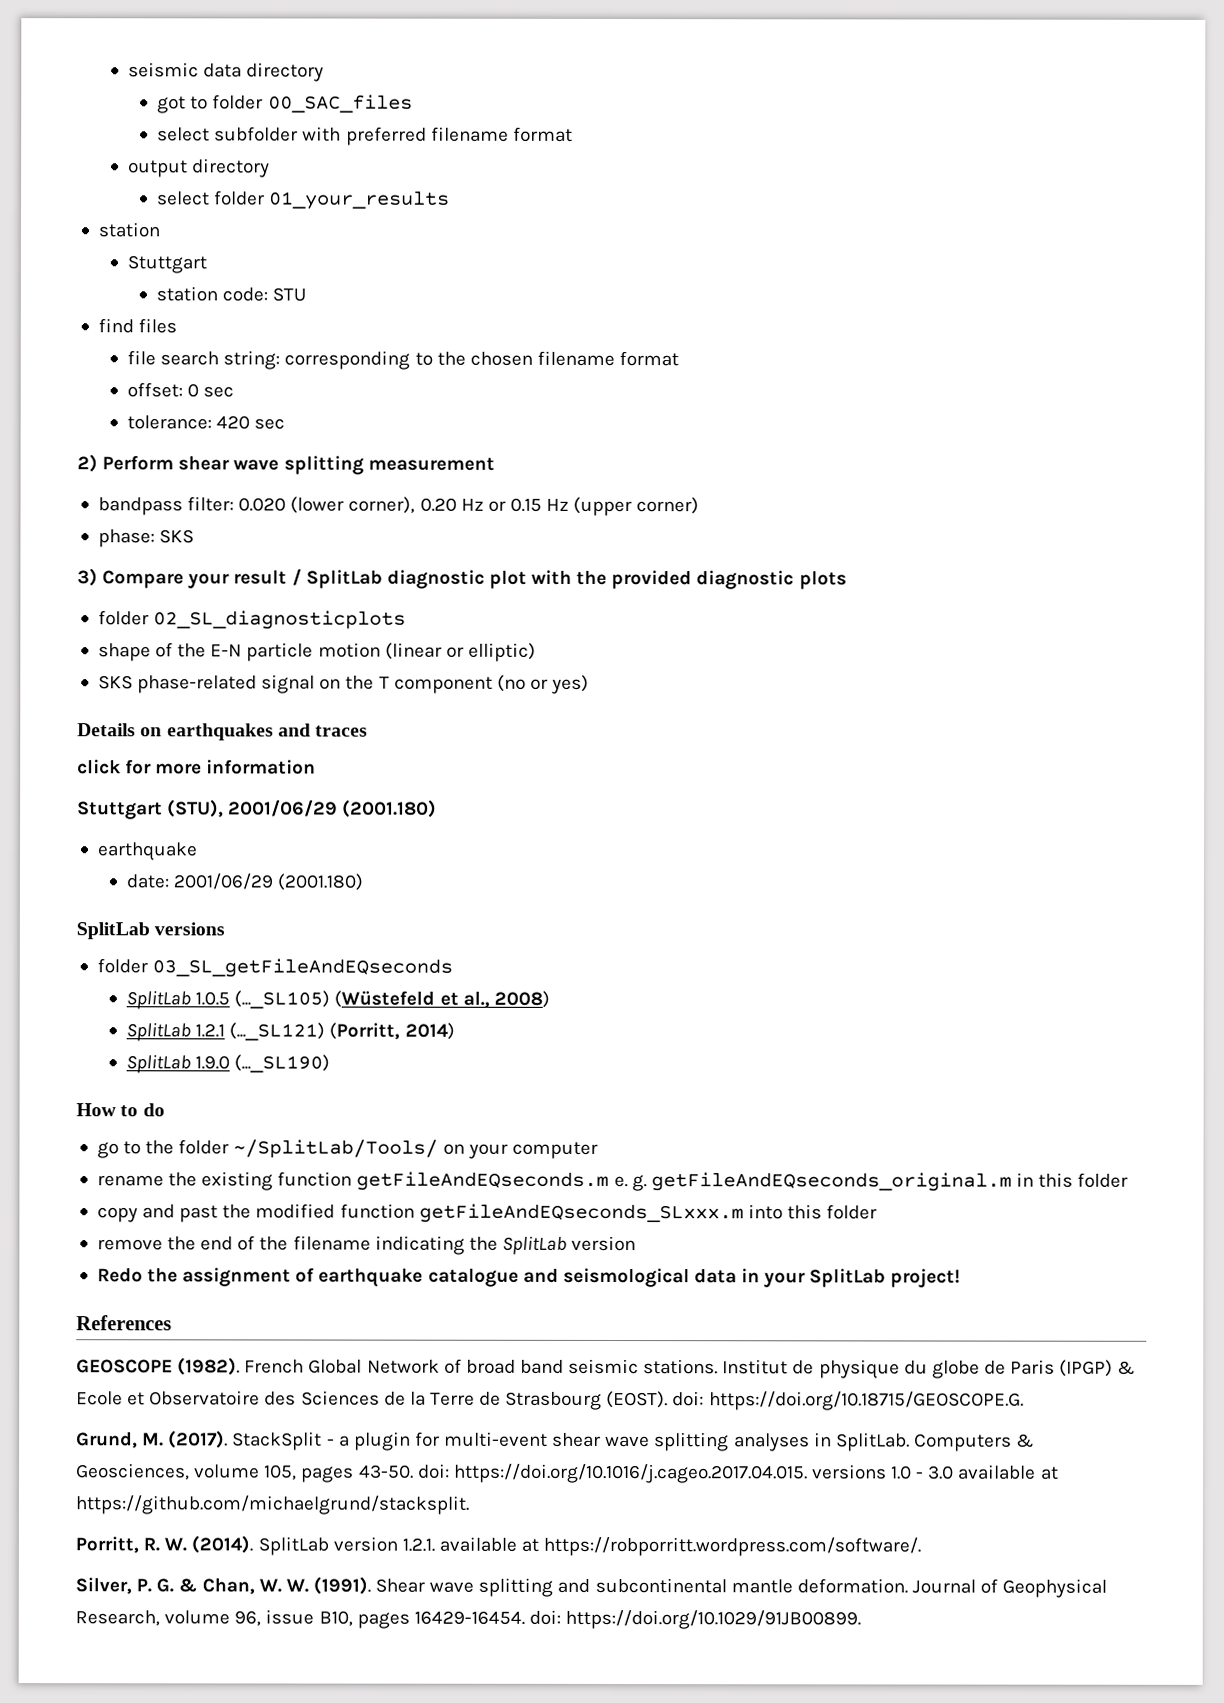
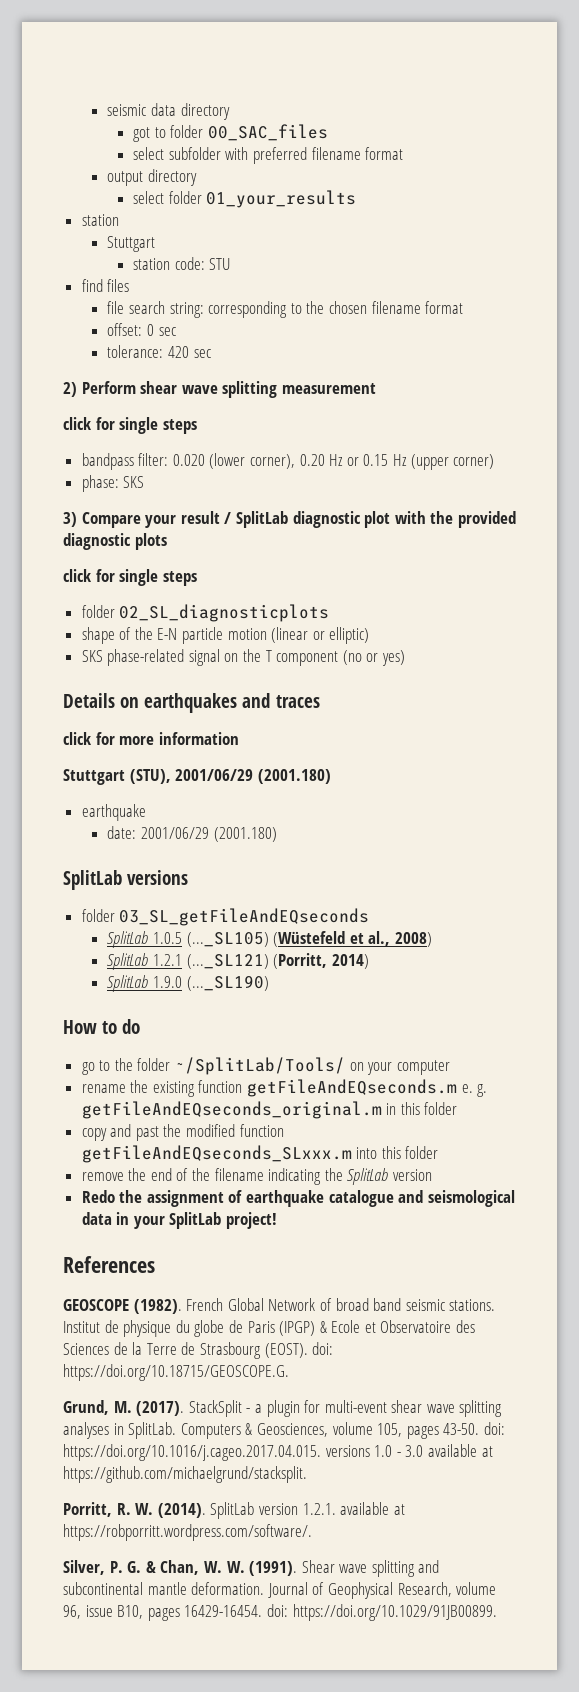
  2) Perform shear wave splitting measurement
+ click for single steps
  3) Compare your result / SplitLab diagnostic plot with the provided diagnostic plots
+ click for single steps

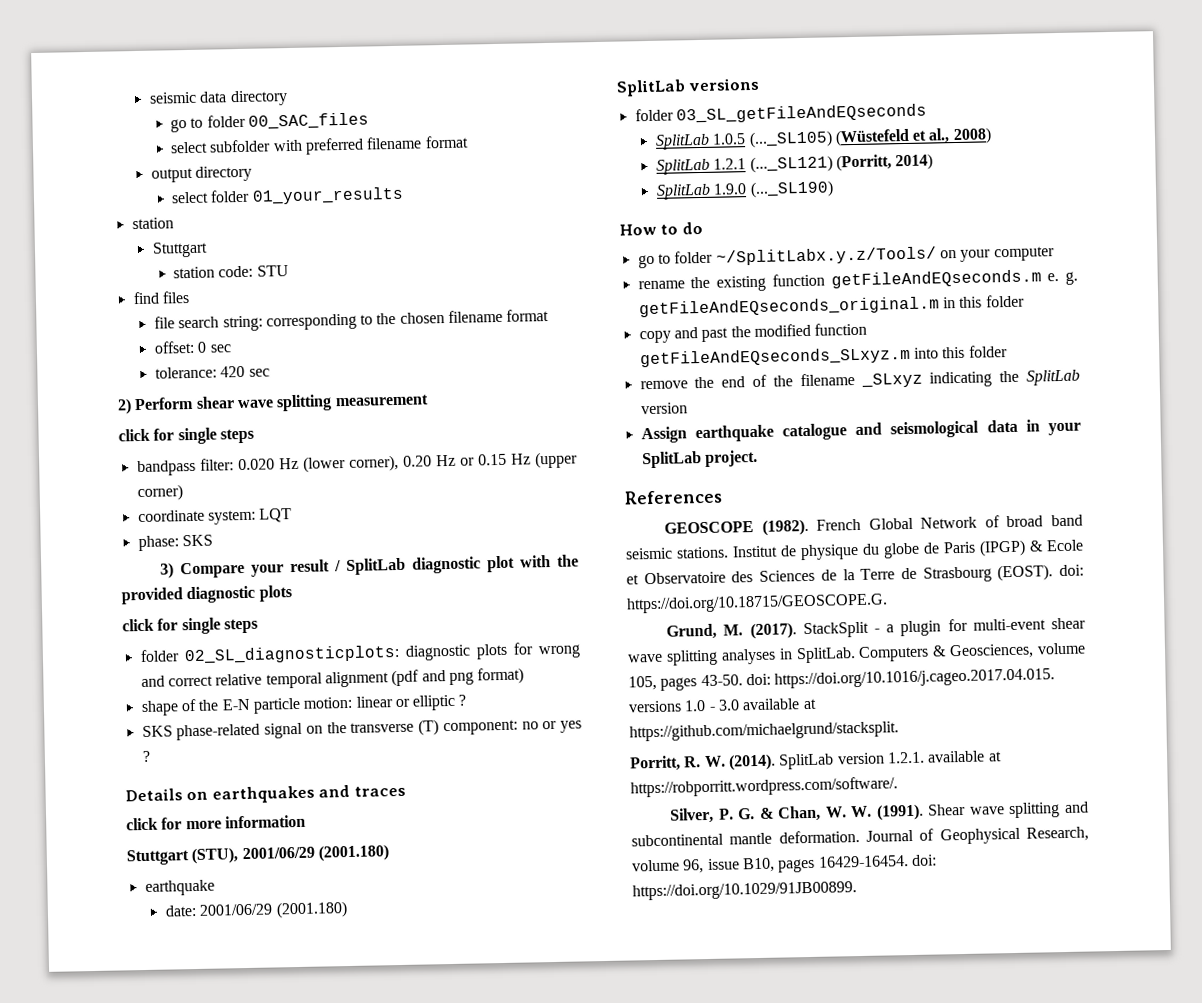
- got to folder 00_SAC_files
+ go to folder 00_SAC_files
- bandpass filter: 0.020 (lower corner), 0.20 Hz or 0.15 Hz (upper corner)
+ bandpass filter: 0.020 Hz (lower corner), 0.20 Hz or 0.15 Hz (upper corner)
+ coordinate system: LQT
- folder 02_SL_diagnosticplots
+ folder 02_SL_diagnosticplots: diagnostic plots for wrong and correct relative temporal alignment (pdf and png format)
- shape of the E-N particle motion (linear or elliptic)
+ shape of the E-N particle motion: linear or elliptic ?
- SKS phase-related signal on the T component (no or yes)
+ SKS phase-related signal on the transverse (T) component: no or yes ?
- go to the folder ~/SplitLab/Tools/ on your computer
+ go to folder ~/SplitLabx.y.z/Tools/ on your computer
- copy and past the modified function getFileAndEQseconds_SLxxx.m into this folder
+ copy and past the modified function getFileAndEQseconds_SLxyz.m into this folder
- remove the end of the filename indicating the SplitLab version
+ remove the end of the filename _SLxyz indicating the SplitLab version
- Redo the assignment of earthquake catalogue and seismological data in your SplitLab project!
+ Assign earthquake catalogue and seismological data in your SplitLab project.

